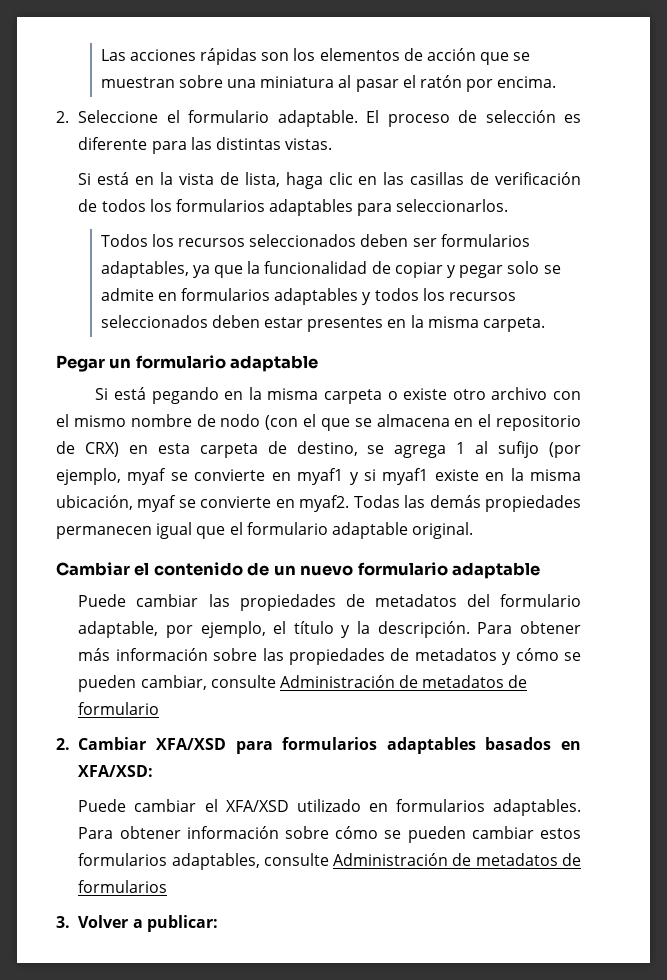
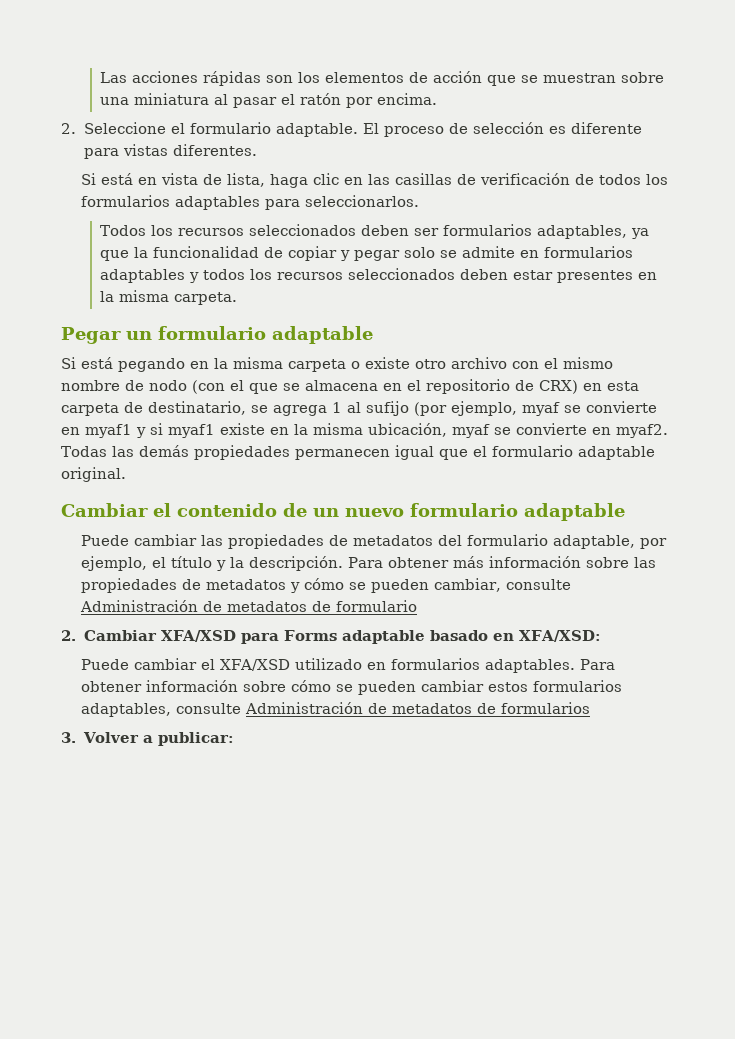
- El proceso de selección es diferente para las distintas vistas.
+ El proceso de selección es diferente para vistas diferentes.
- Si está en la vista de lista, haga clic en las casillas de verificación de todos los formularios adaptables para seleccionarlos.
+ Si está en vista de lista, haga clic en las casillas de verificación de todos los formularios adaptables para seleccionarlos.
- Si está pegando en la misma carpeta o existe otro archivo con el mismo nombre de nodo (con el que se almacena en el repositorio de CRX) en esta carpeta de destino, se agrega 1 al sufijo (por ejemplo, myaf se convierte en myaf1 y si myaf1 existe en la misma ubicación, myaf se convierte en myaf2.
+ Si está pegando en la misma carpeta o existe otro archivo con el mismo nombre de nodo (con el que se almacena en el repositorio de CRX) en esta carpeta de destinatario, se agrega 1 al sufijo (por ejemplo, myaf se convierte en myaf1 y si myaf1 existe en la misma ubicación, myaf se convierte en myaf2.
- 2. Cambiar XFA/XSD para formularios adaptables basados en XFA/XSD:
+ 2. Cambiar XFA/XSD para Forms adaptable basado en XFA/XSD:

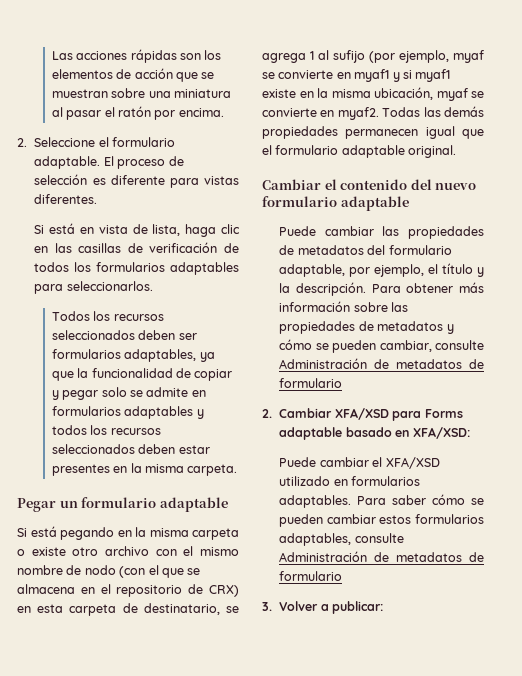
- Cambiar el contenido de un nuevo formulario adaptable
+ Cambiar el contenido del nuevo formulario adaptable
- Para obtener información sobre cómo se pueden cambiar estos formularios adaptables, consulte Administración de metadatos de formularios
+ Para saber cómo se pueden cambiar estos formularios adaptables, consulte Administración de metadatos de formulario

